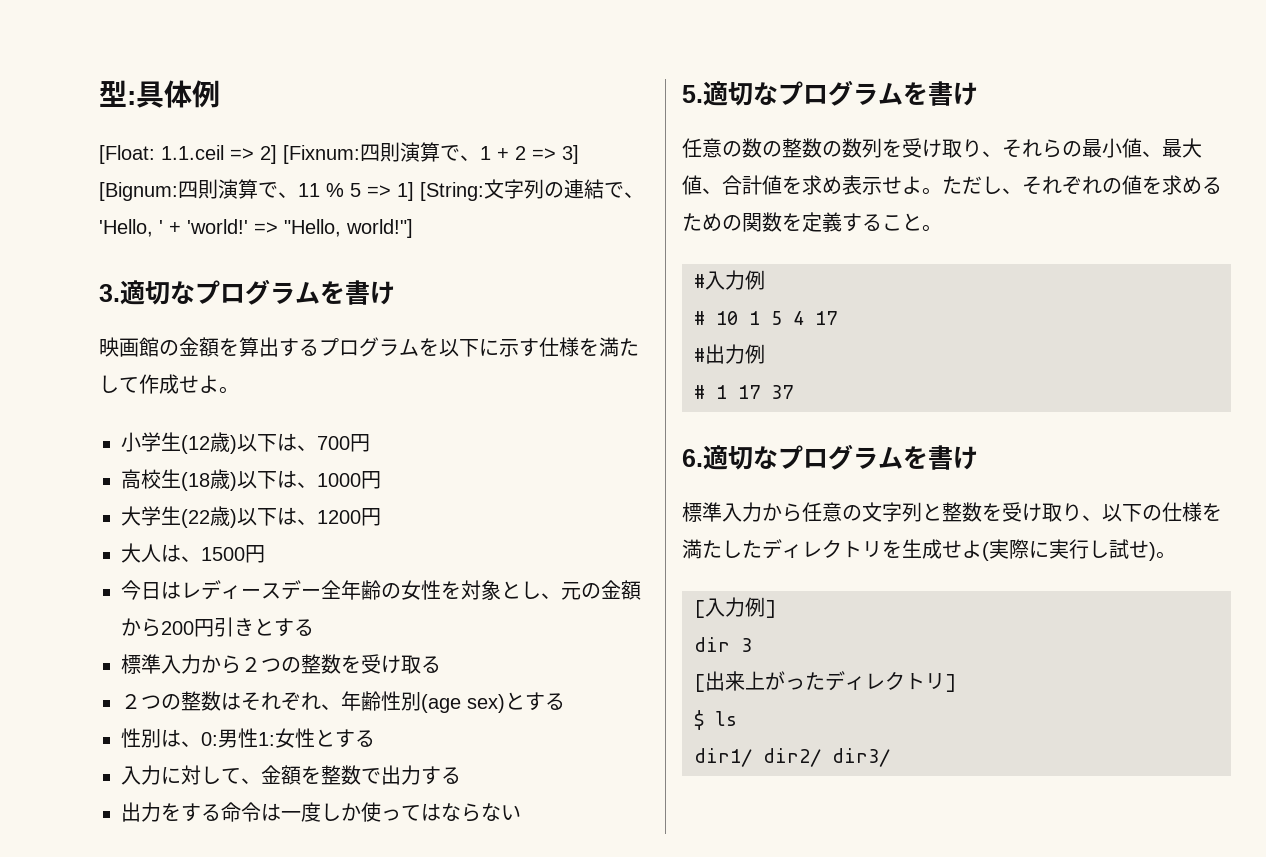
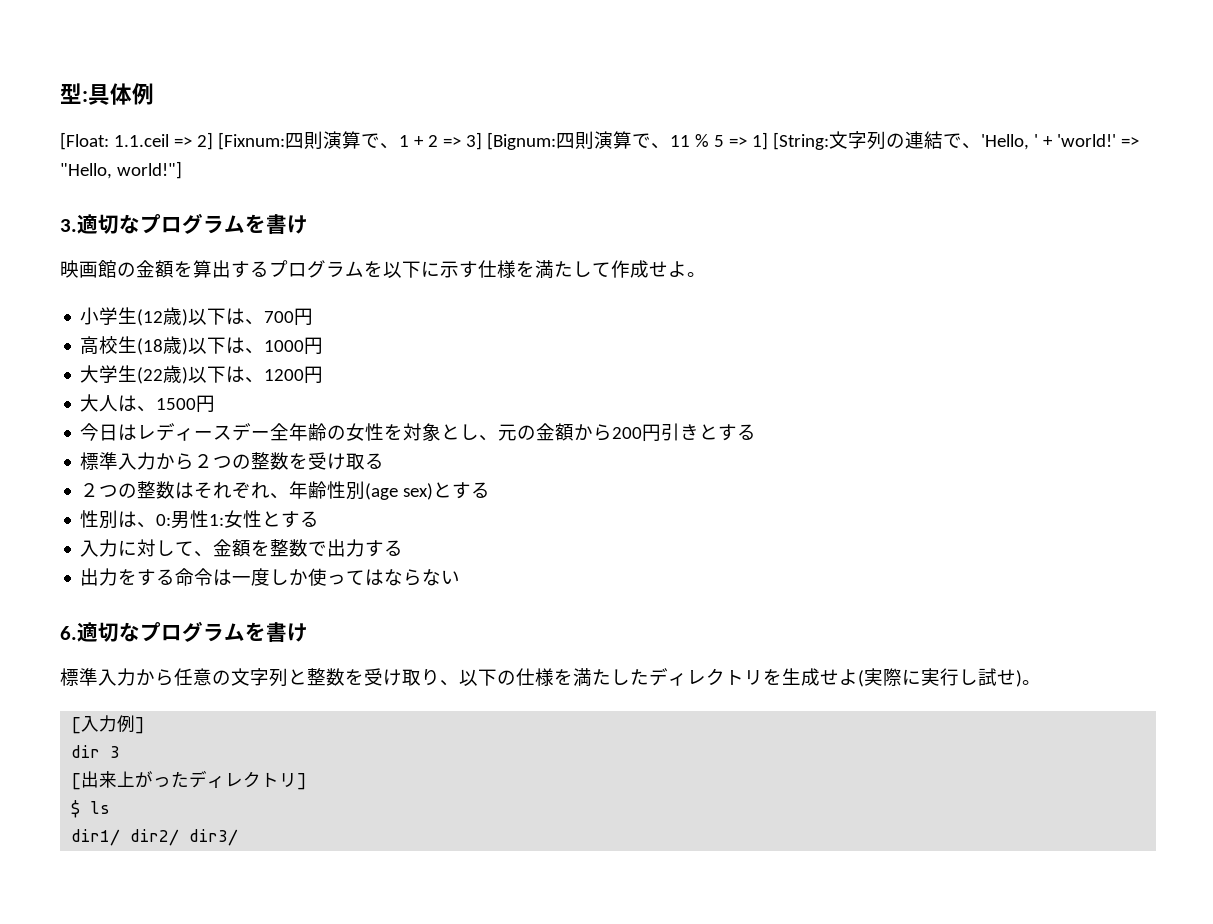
- 5.適切なプログラムを書け
- 任意の数の整数の数列を受け取り、それらの最小値、最大値、合計値を求め表示せよ。ただし、それぞれの値を求めるための関数を定義すること。
- #入力例
- # 10 1 5 4 17
- #出力例
- # 1 17 37

